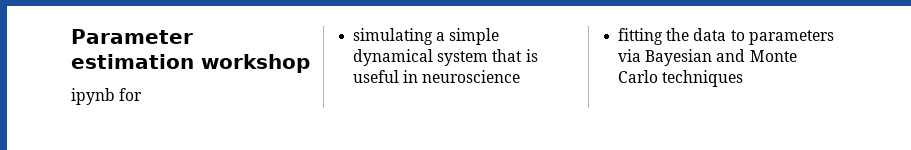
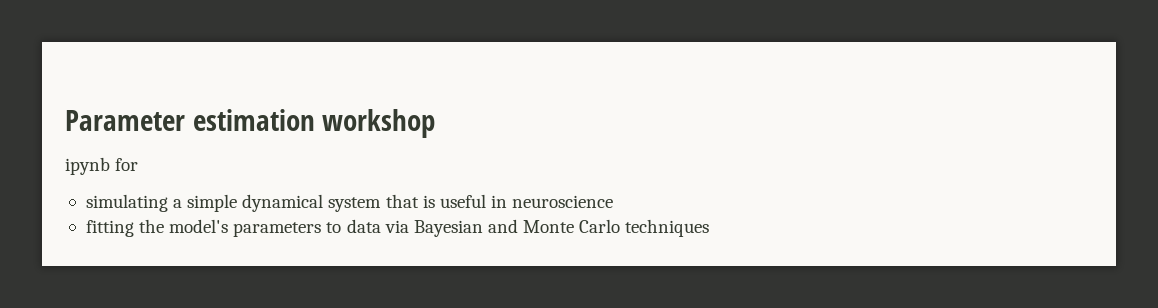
- fitting the data to parameters via Bayesian and Monte Carlo techniques
+ fitting the model's parameters to data via Bayesian and Monte Carlo techniques

